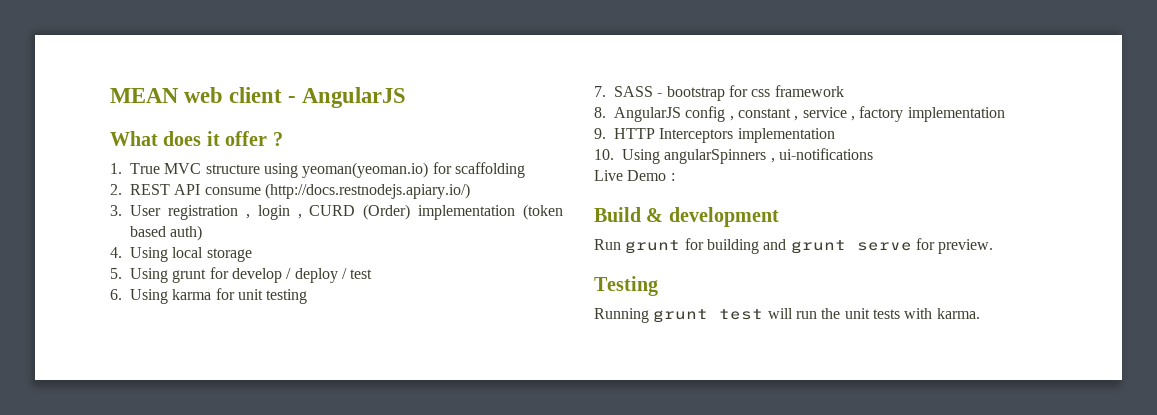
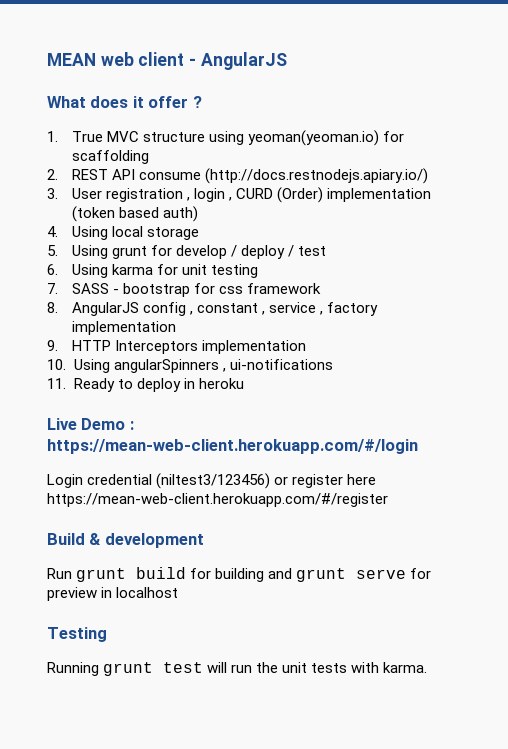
- Live Demo :
+ 11. Ready to deploy in heroku
+ Live Demo : https://mean-web-client.herokuapp.com/#/login
+ Login credential (niltest3/123456) or register here https://mean-web-client.herokuapp.com/#/register
- Run grunt for building and grunt serve for preview.
+ Run grunt build for building and grunt serve for preview in localhost

